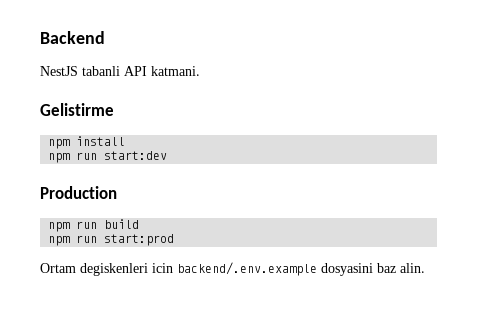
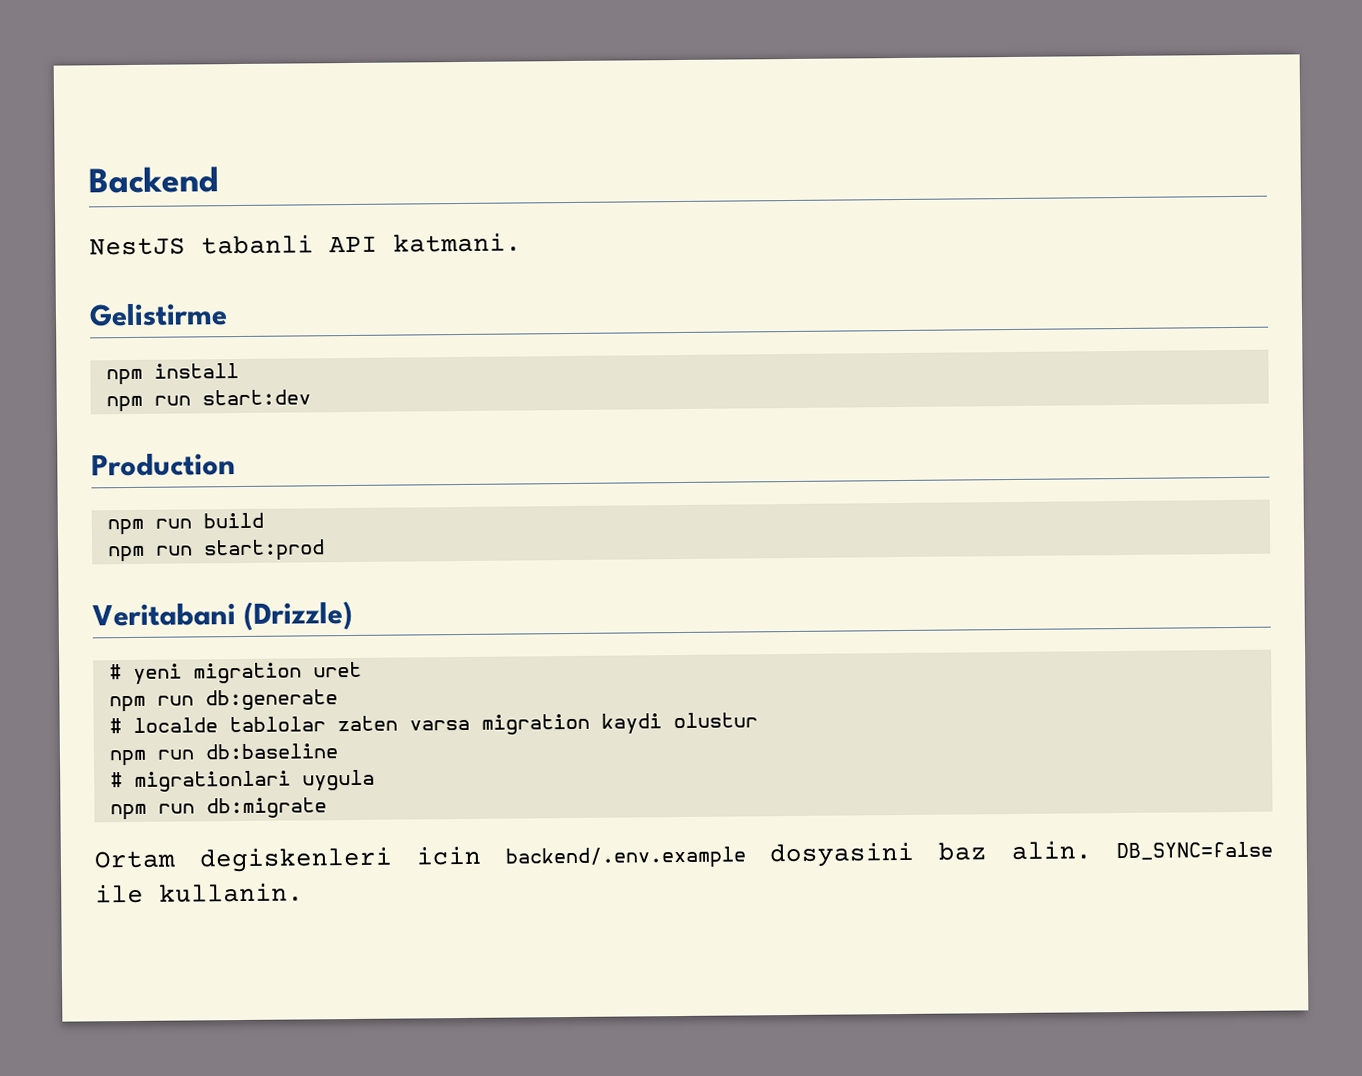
+ Veritabani (Drizzle)
+ # yeni migration uret
+ npm run db:generate
+ # localde tablolar zaten varsa migration kaydi olustur
+ npm run db:baseline
+ # migrationlari uygula
+ npm run db:migrate
+ DB_SYNC=false ile kullanin.

